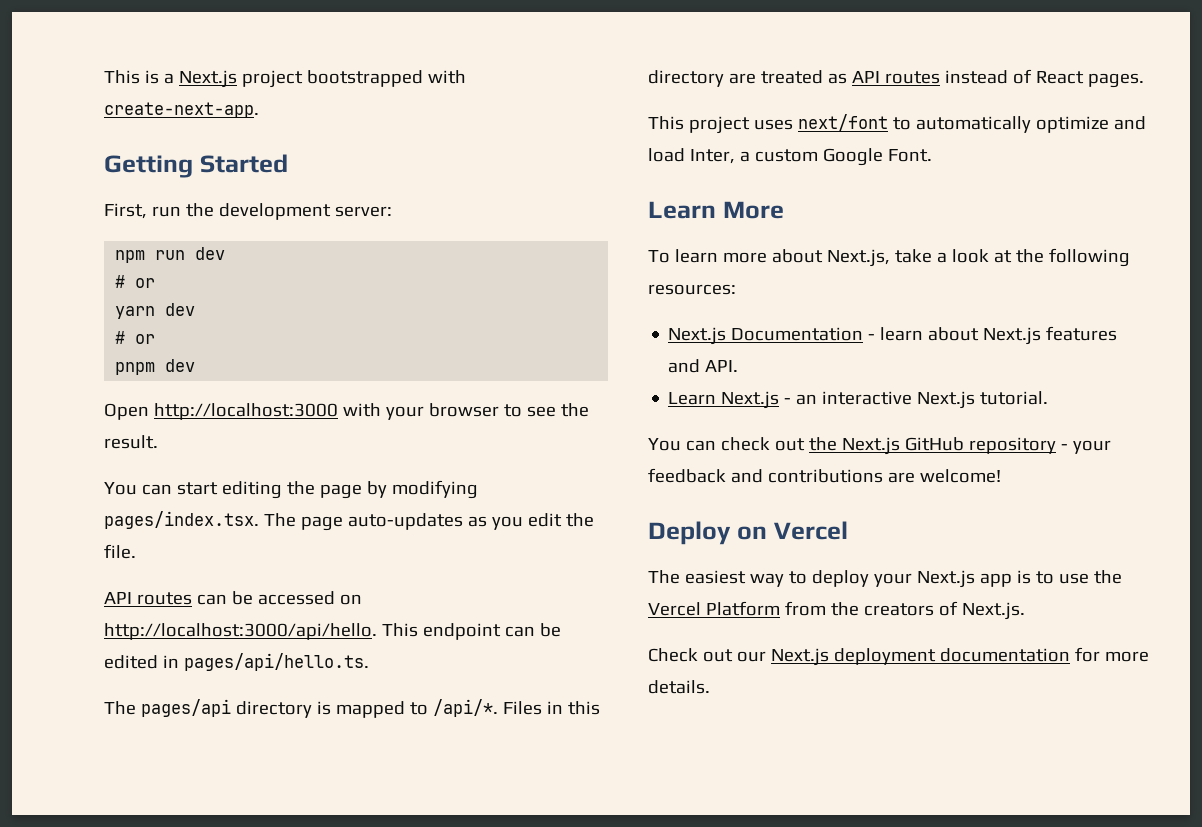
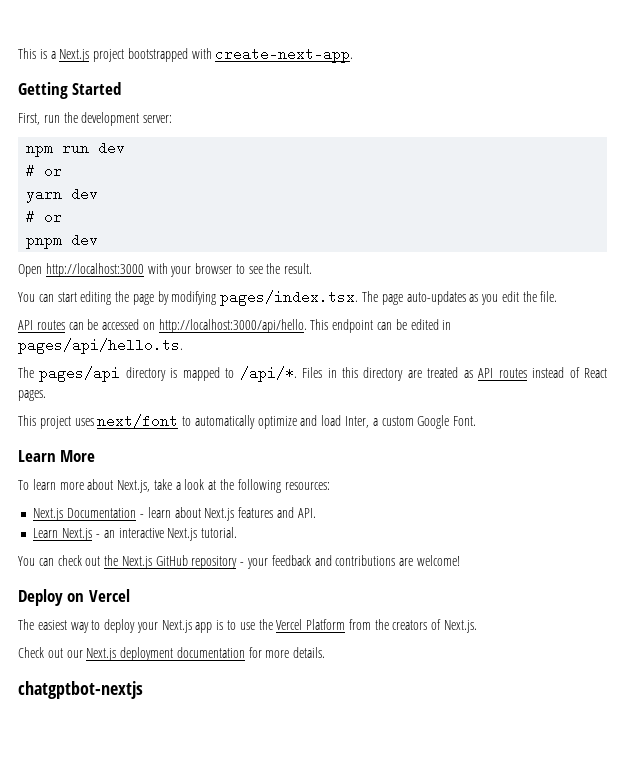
+ chatgptbot-nextjs

